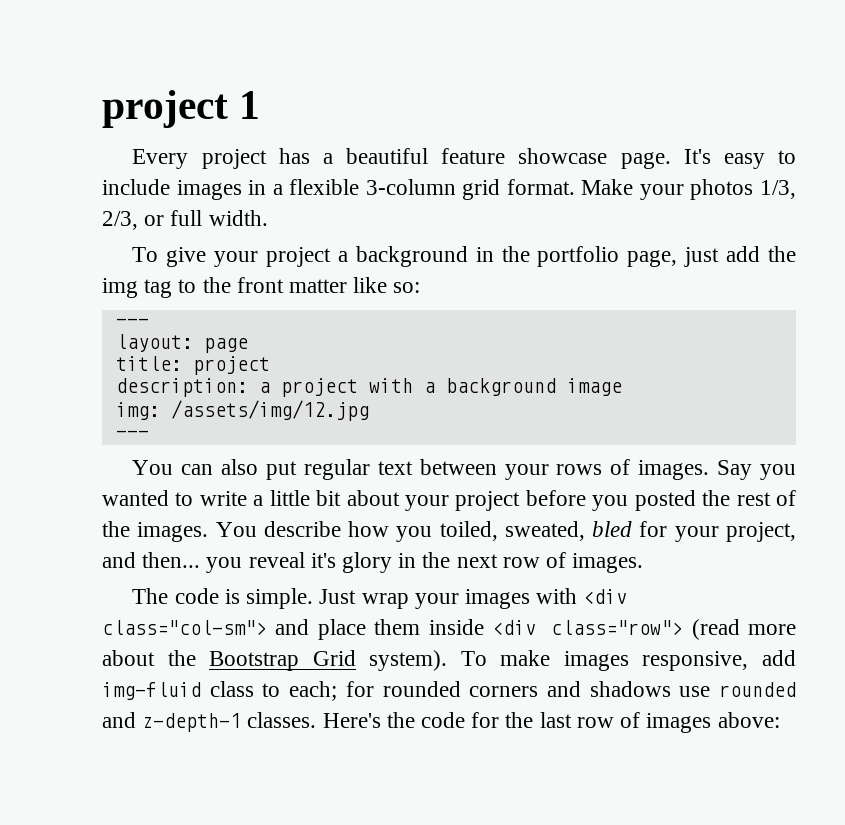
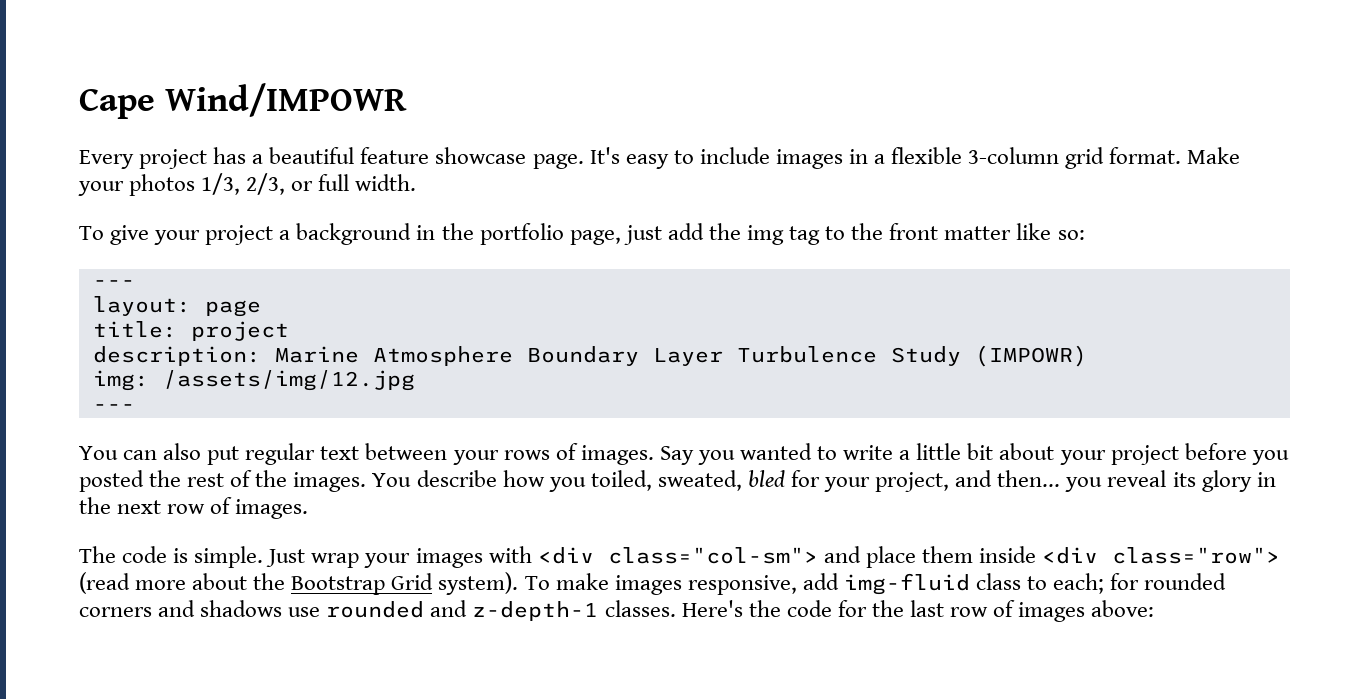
- project 1
+ Cape Wind/IMPOWR
- description: a project with a background image
+ description: Marine Atmosphere Boundary Layer Turbulence Study (IMPOWR)
- You describe how you toiled, sweated, bled for your project, and then... you reveal it's glory in the next row of images.
+ You describe how you toiled, sweated, bled for your project, and then... you reveal its glory in the next row of images.

